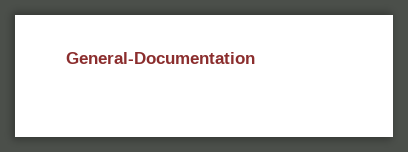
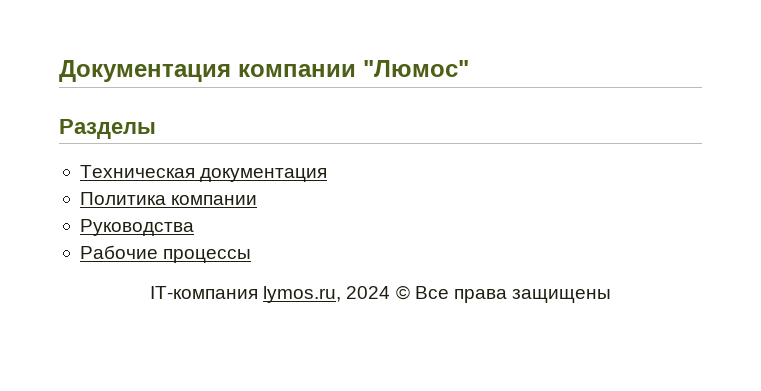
- General-Documentation
+ Документация компании "Люмос"
+ Разделы
+ Техническая документация
+ Политика компании
+ Руководства
+ Рабочие процессы
+ IT-компания lymos.ru, 2024 © Все права защищены

